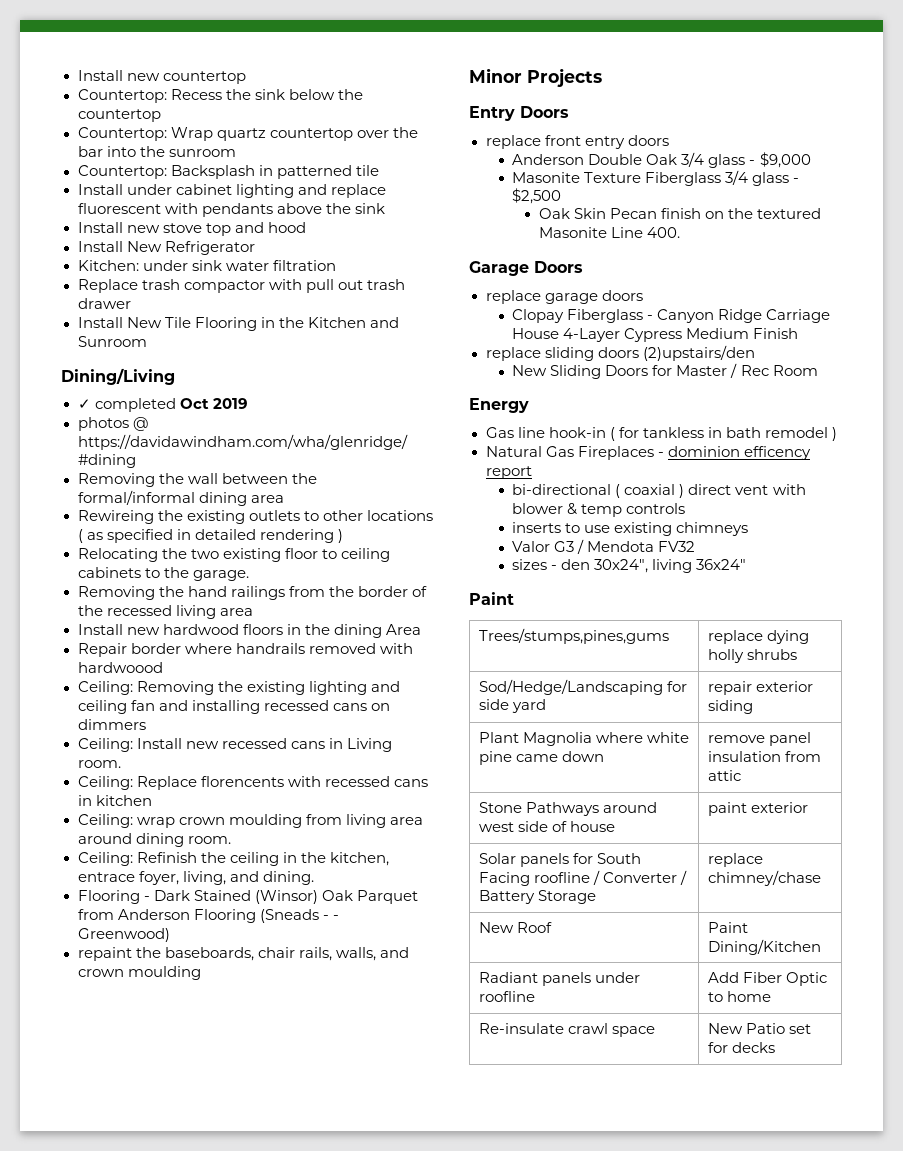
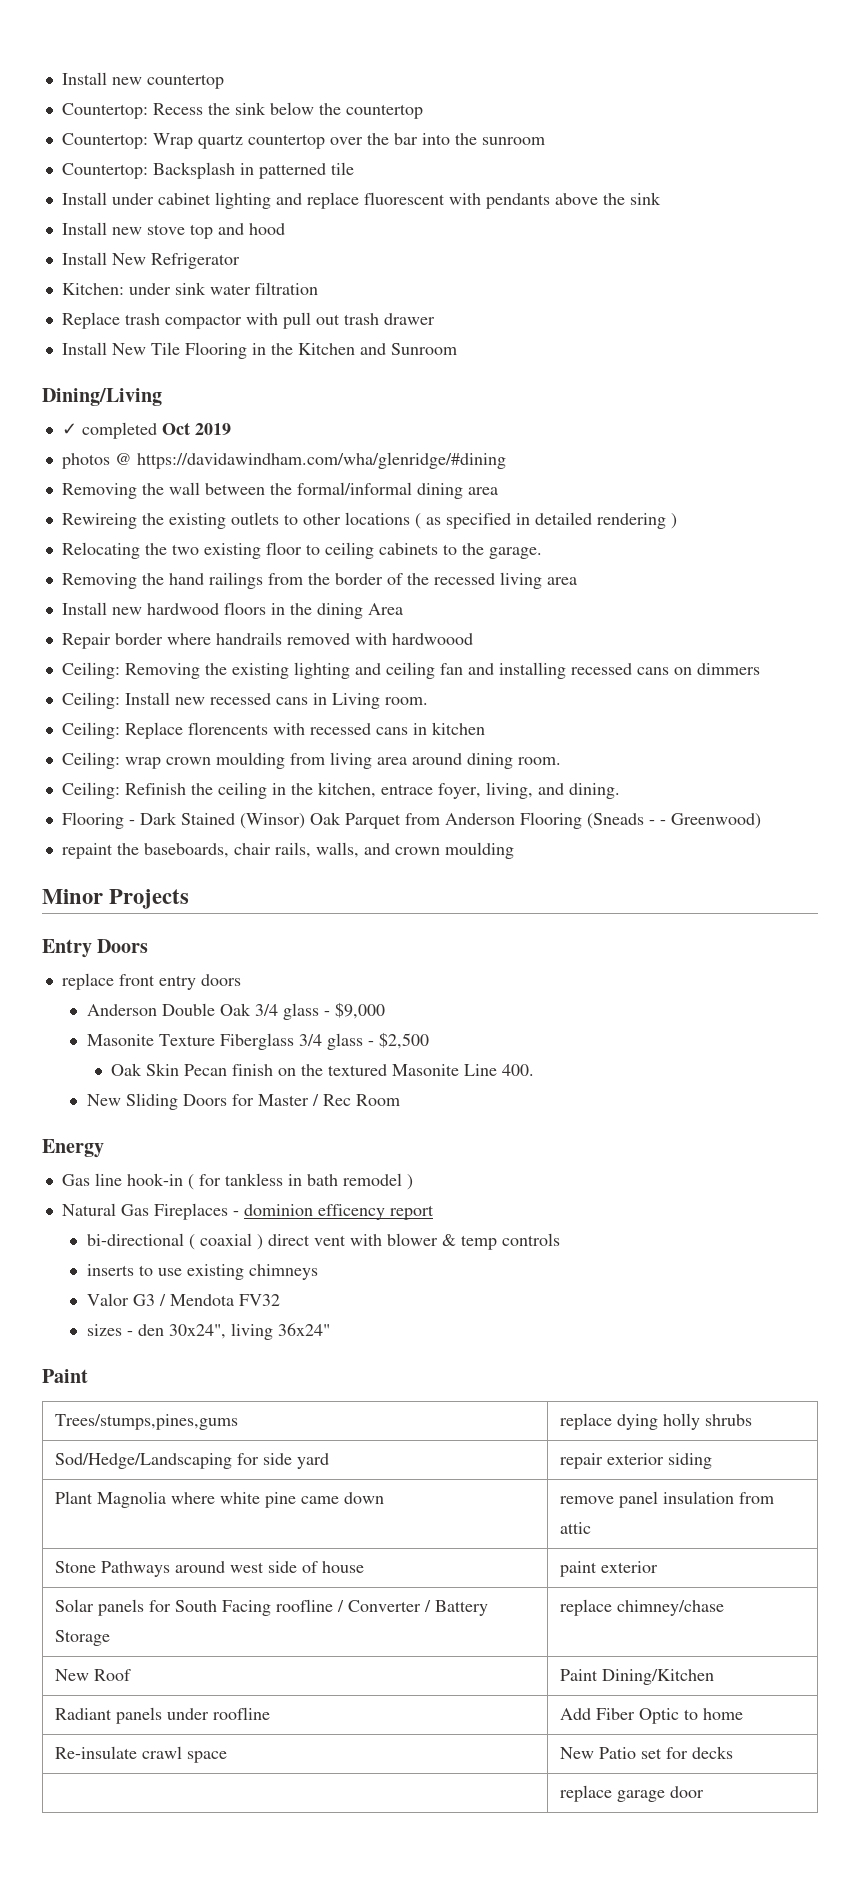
- Garage Doors
- replace garage doors
- Clopay Fiberglass - Canyon Ridge Carriage House 4-Layer Cypress Medium Finish
- replace sliding doors (2)upstairs/den
+ | replace garage door

